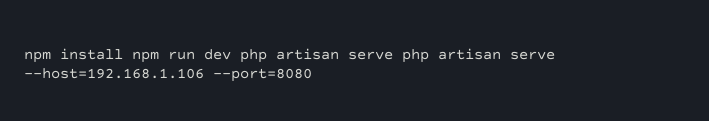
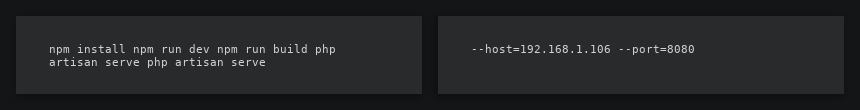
- npm install npm run dev php artisan serve php artisan serve --host=192.168.1.106 --port=8080
+ npm install npm run dev npm run build php artisan serve php artisan serve --host=192.168.1.106 --port=8080

